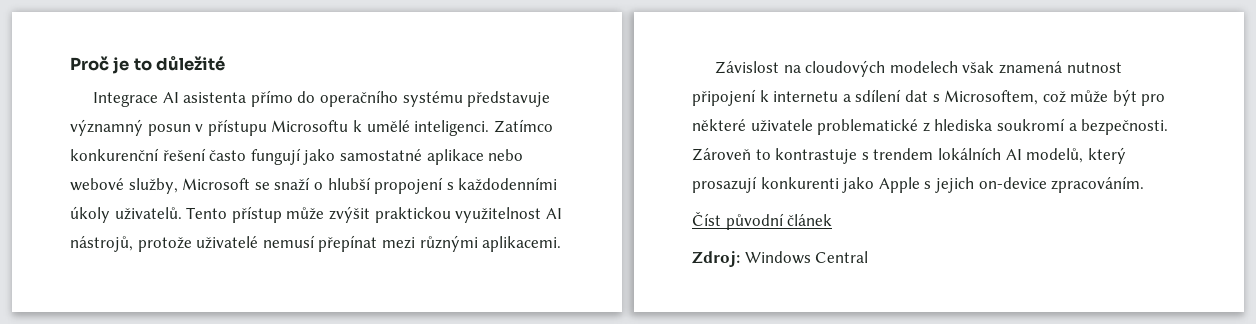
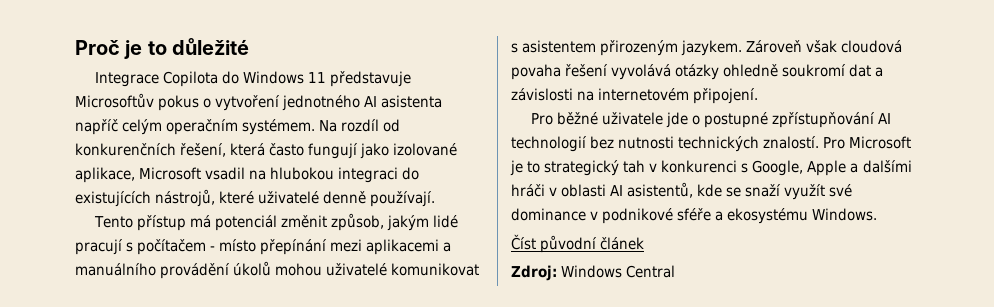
- Integrace AI asistenta přímo do operačního systému představuje významný posun v přístupu Microsoftu k umělé inteligenci. Zatímco konkurenční řešení často fungují jako samostatné aplikace nebo webové služby, Microsoft se snaží o hlubší propojení s každodenními úkoly uživatelů. Tento přístup může zvýšit praktickou využitelnost AI nástrojů, protože uživatelé nemusí přepínat mezi různými aplikacemi.
- Závislost na cloudových modelech však znamená nutnost připojení k internetu a sdílení dat s Microsoftem, což může být pro některé uživatele problematické z hlediska soukromí a bezpečnosti. Zároveň to kontrastuje s trendem lokálních AI modelů, který prosazují konkurenti jako Apple s jejich on-device zpracováním.
+ Integrace Copilota do Windows 11 představuje Microsoftův pokus o vytvoření jednotného AI asistenta napříč celým operačním systémem. Na rozdíl od konkurenčních řešení, která často fungují jako izolované aplikace, Microsoft vsadil na hlubokou integraci do existujících nástrojů, které uživatelé denně používají.
+ Tento přístup má potenciál změnit způsob, jakým lidé pracují s počítačem - místo přepínání mezi aplikacemi a manuálního provádění úkolů mohou uživatelé komunikovat s asistentem přirozeným jazykem. Zároveň však cloudová povaha řešení vyvolává otázky ohledně soukromí dat a závislosti na internetovém připojení.
+ Pro běžné uživatele jde o postupné zpřístupňování AI technologií bez nutnosti technických znalostí. Pro Microsoft je to strategický tah v konkurenci s Google, Apple a dalšími hráči v oblasti AI asistentů, kde se snaží využít své dominance v podnikové sféře a ekosystému Windows.

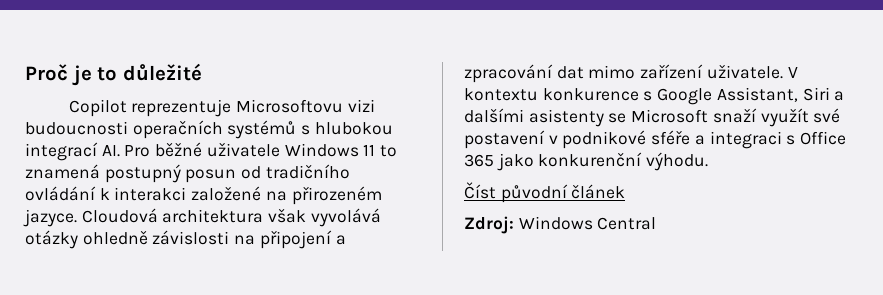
- Integrace Copilota do Windows 11 představuje Microsoftův pokus o vytvoření jednotného AI asistenta napříč celým operačním systémem. Na rozdíl od konkurenčních řešení, která často fungují jako izolované aplikace, Microsoft vsadil na hlubokou integraci do existujících nástrojů, které uživatelé denně používají.
- Tento přístup má potenciál změnit způsob, jakým lidé pracují s počítačem - místo přepínání mezi aplikacemi a manuálního provádění úkolů mohou uživatelé komunikovat s asistentem přirozeným jazykem. Zároveň však cloudová povaha řešení vyvolává otázky ohledně soukromí dat a závislosti na internetovém připojení.
- Pro běžné uživatele jde o postupné zpřístupňování AI technologií bez nutnosti technických znalostí. Pro Microsoft je to strategický tah v konkurenci s Google, Apple a dalšími hráči v oblasti AI asistentů, kde se snaží využít své dominance v podnikové sféře a ekosystému Windows.
+ Copilot reprezentuje Microsoftovu vizi budoucnosti operačních systémů s hlubokou integrací AI. Pro běžné uživatele Windows 11 to znamená postupný posun od tradičního ovládání k interakci založené na přirozeném jazyce. Cloudová architektura však vyvolává otázky ohledně závislosti na připojení a zpracování dat mimo zařízení uživatele. V kontextu konkurence s Google Assistant, Siri a dalšími asistenty se Microsoft snaží využít své postavení v podnikové sféře a integraci s Office 365 jako konkurenční výhodu.

